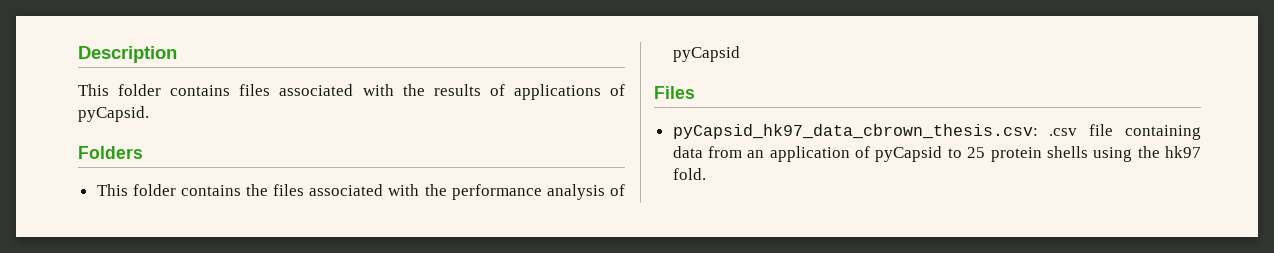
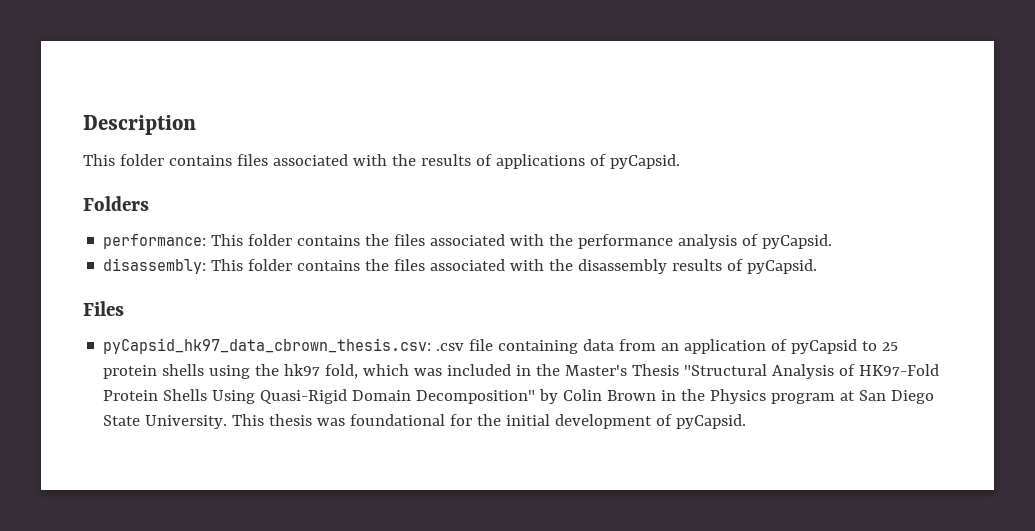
- This folder contains the files associated with the performance analysis of pyCapsid
+ performance: This folder contains the files associated with the performance analysis of pyCapsid.
+ disassembly: This folder contains the files associated with the disassembly results of pyCapsid.
- pyCapsid_hk97_data_cbrown_thesis.csv: .csv file containing data from an application of pyCapsid to 25 protein shells using the hk97 fold.
+ pyCapsid_hk97_data_cbrown_thesis.csv: .csv file containing data from an application of pyCapsid to 25 protein shells using the hk97 fold, which was included in the Master's Thesis "Structural Analysis of HK97-Fold Protein Shells Using Quasi-Rigid Domain Decomposition" by Colin Brown in the Physics program at San Diego State University. This thesis was foundational for the initial development of pyCapsid.

